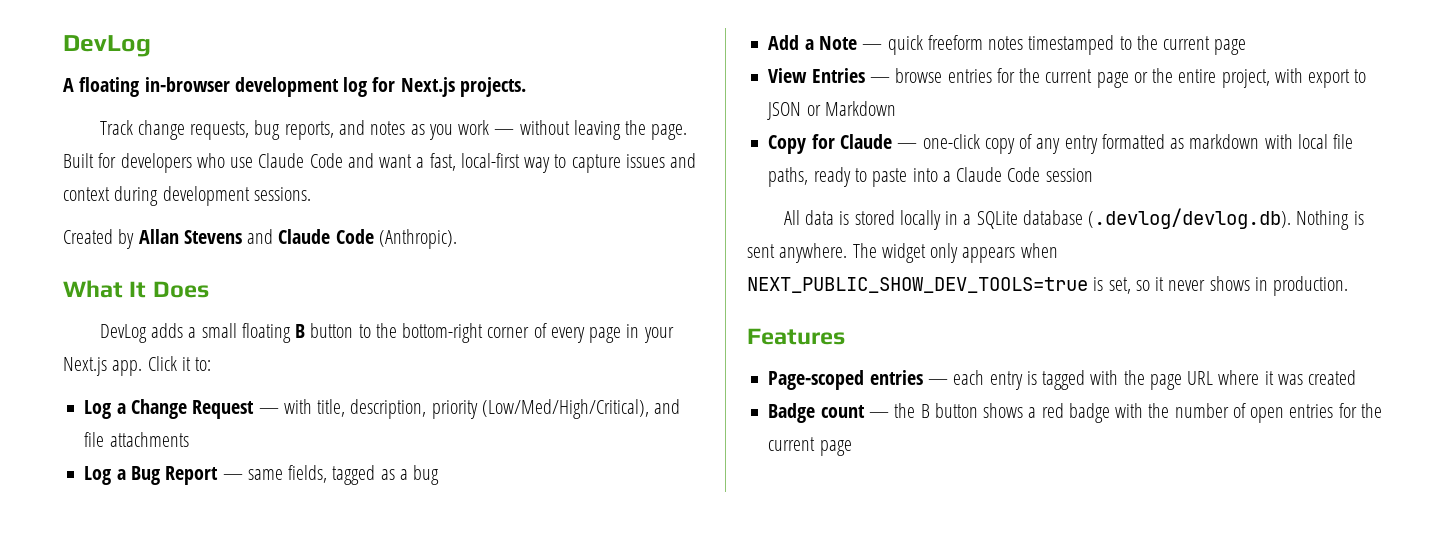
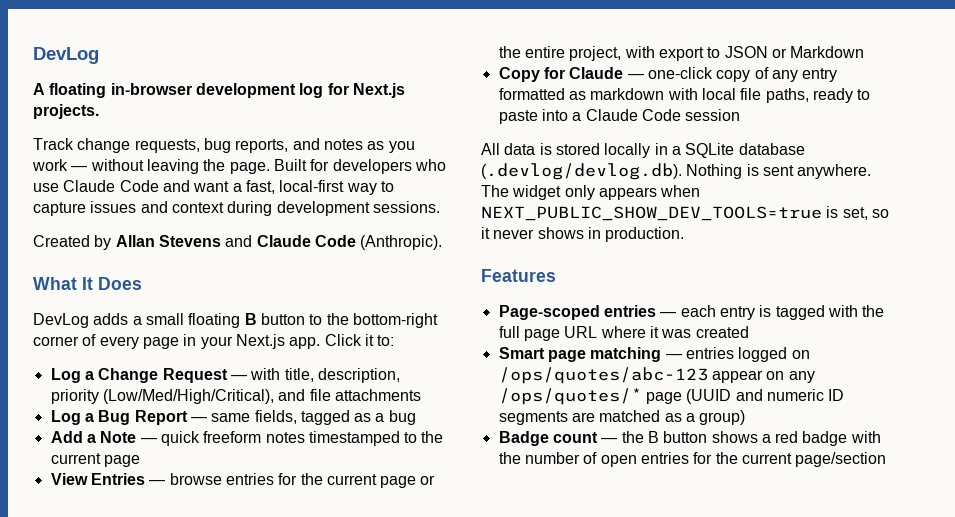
- Page-scoped entries — each entry is tagged with the page URL where it was created
+ Page-scoped entries — each entry is tagged with the full page URL where it was created
+ Smart page matching — entries logged on /ops/quotes/abc-123 appear on any /ops/quotes/* page (UUID and numeric ID segments are matched as a group)
- Badge count — the B button shows a red badge with the number of open entries for the current page
+ Badge count — the B button shows a red badge with the number of open entries for the current page/section

